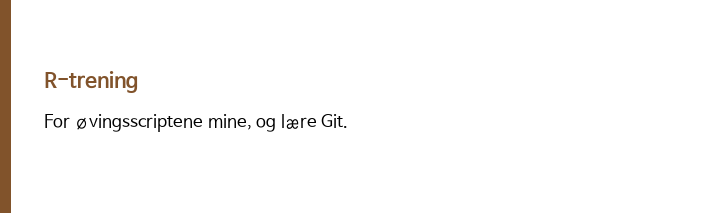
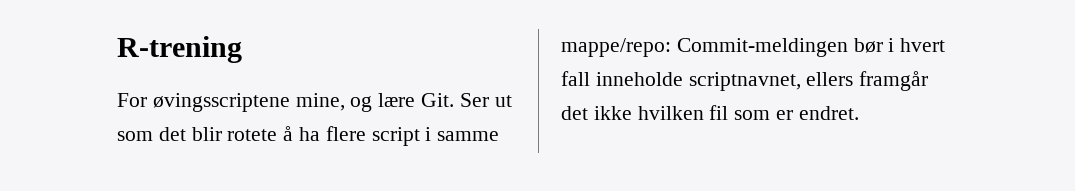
- For øvingsscriptene mine, og lære Git.
+ For øvingsscriptene mine, og lære Git. Ser ut som det blir rotete å ha flere script i samme mappe/repo: Commit-meldingen bør i hvert fall inneholde scriptnavnet, ellers framgår det ikke hvilken fil som er endret.

